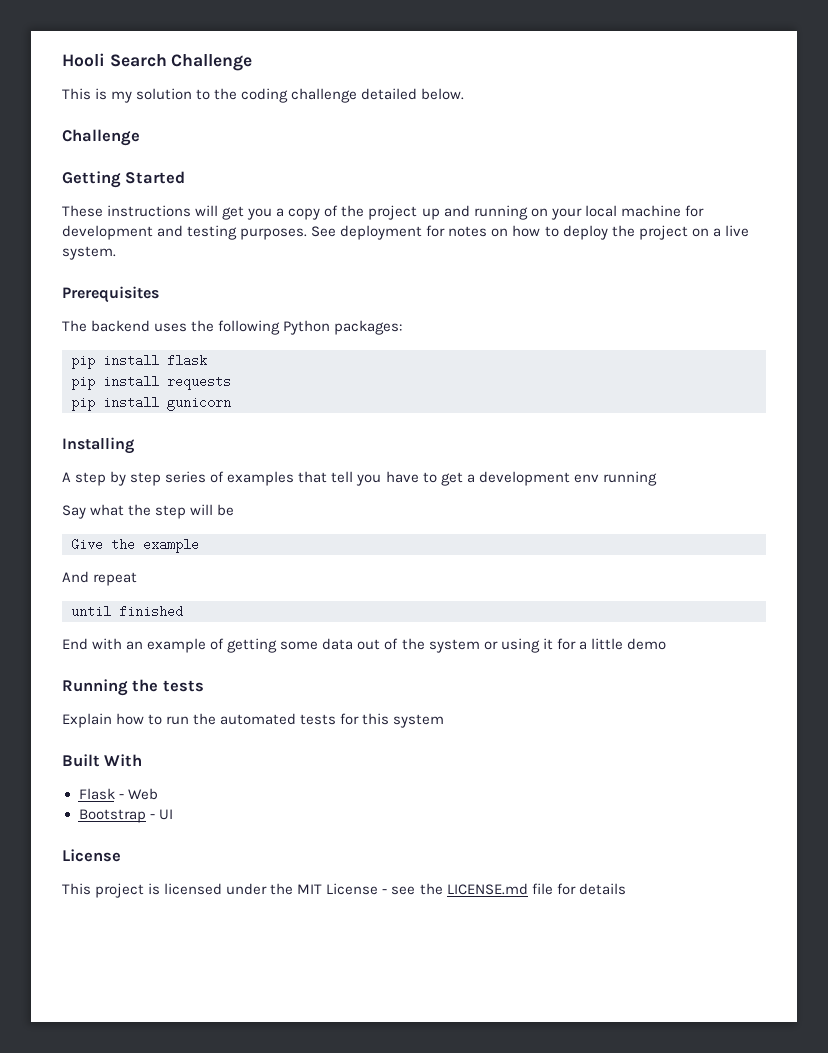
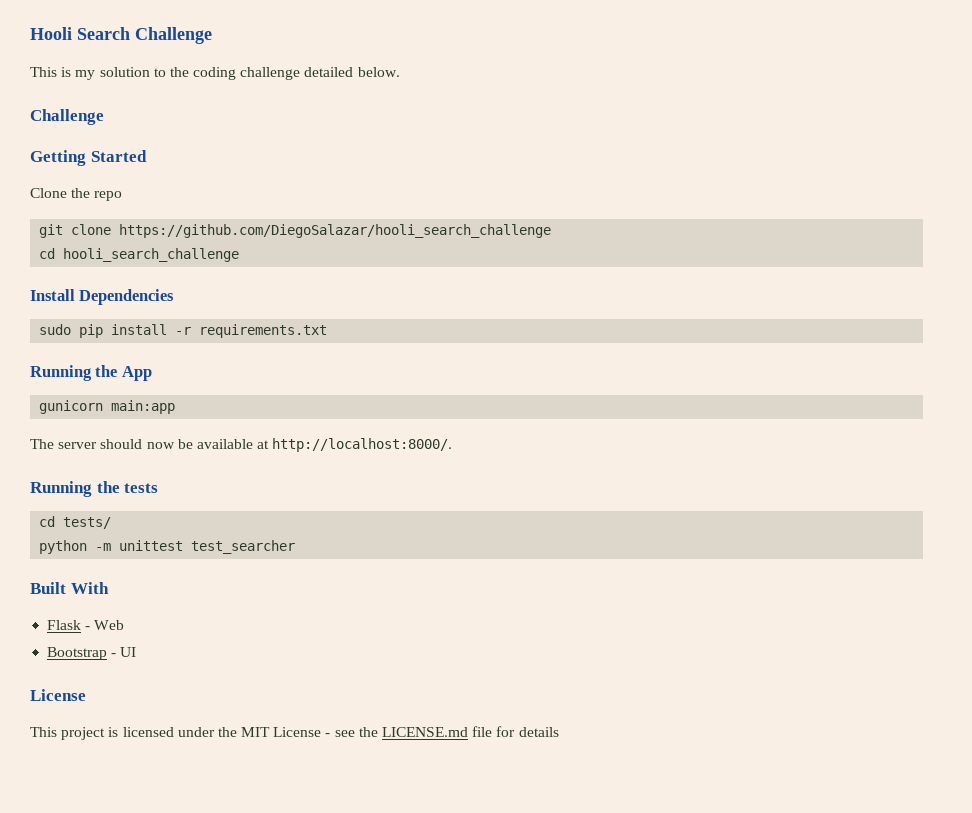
- These instructions will get you a copy of the project up and running on your local machine for development and testing purposes. See deployment for notes on how to deploy the project on a live system.
- Prerequisites
- The backend uses the following Python packages:
- pip install flask
- pip install requests
- pip install gunicorn
- Installing
- A step by step series of examples that tell you have to get a development env running
- Say what the step will be
- Give the example
- And repeat
- until finished
- End with an example of getting some data out of the system or using it for a little demo
+ Clone the repo
+ git clone https://github.com/DiegoSalazar/hooli_search_challenge
+ cd hooli_search_challenge
+ Install Dependencies
+ sudo pip install -r requirements.txt
+ Running the App
+ gunicorn main:app
+ The server should now be available at http://localhost:8000/.
  Running the tests
- Explain how to run the automated tests for this system
+ cd tests/
+ python -m unittest test_searcher

